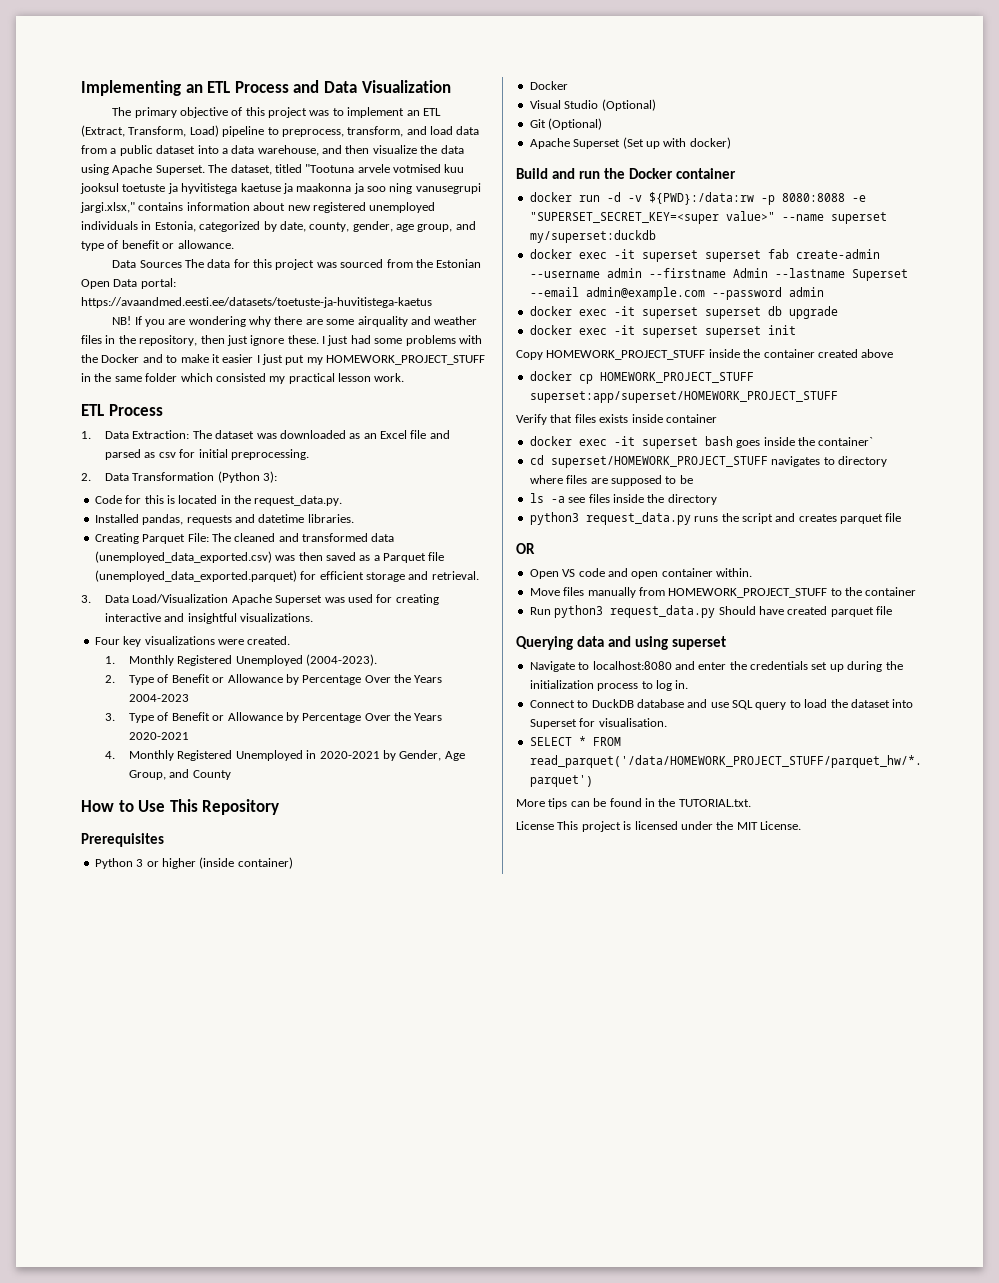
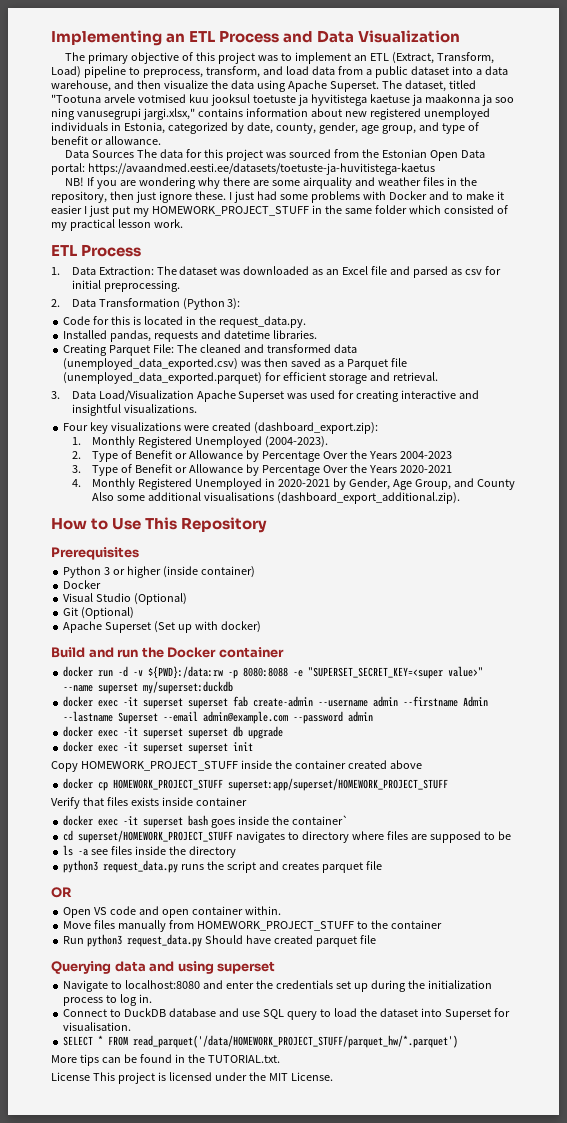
- I just had some problems with the Docker and to make it easier I just put my HOMEWORK_PROJECT_STUFF in the same folder which consisted my practical lesson work.
+ I just had some problems with Docker and to make it easier I just put my HOMEWORK_PROJECT_STUFF in the same folder which consisted of my practical lesson work.
- Four key visualizations were created.
+ Four key visualizations were created (dashboard_export.zip):
- 4. Monthly Registered Unemployed in 2020-2021 by Gender, Age Group, and County
+ 4. Monthly Registered Unemployed in 2020-2021 by Gender, Age Group, and County Also some additional visualisations (dashboard_export_additional.zip).

